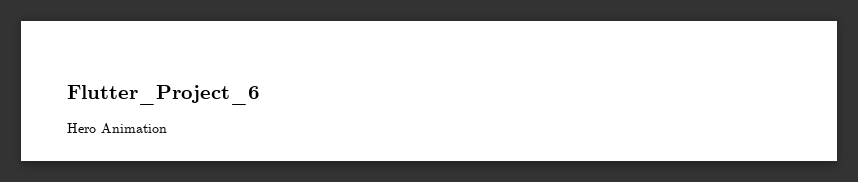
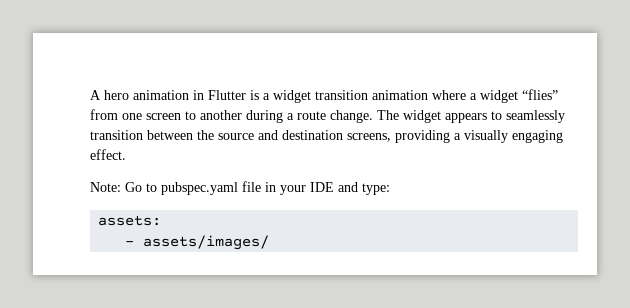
- Flutter_Project_6
- Hero Animation
+ A hero animation in Flutter is a widget transition animation where a widget “flies” from one screen to another during a route change. The widget appears to seamlessly transition between the source and destination screens, providing a visually engaging effect.
+ Note: Go to pubspec.yaml file in your IDE and type:
+ assets:
+ - assets/images/

